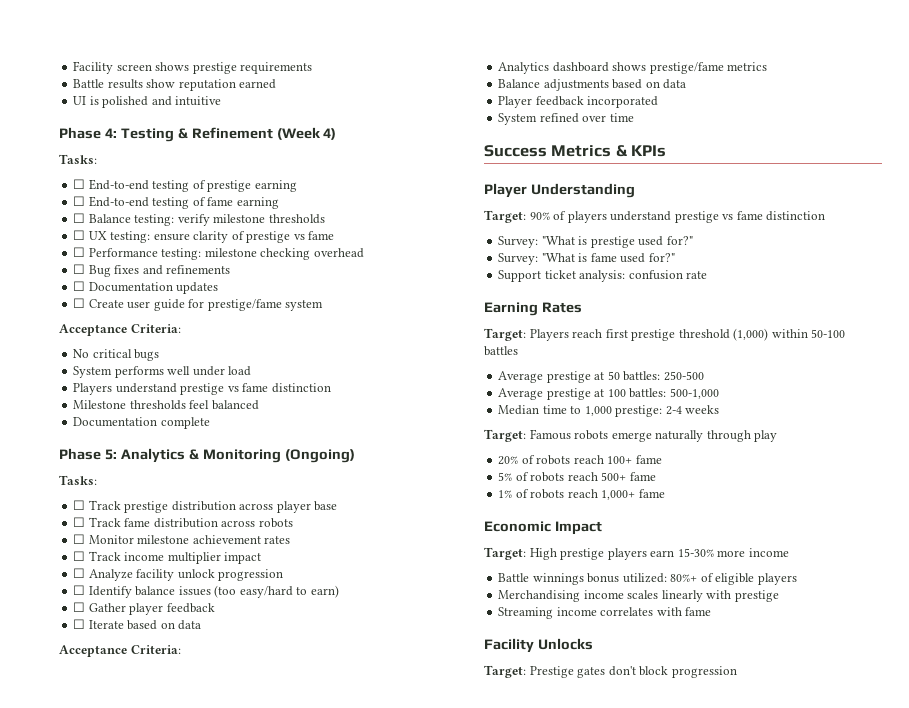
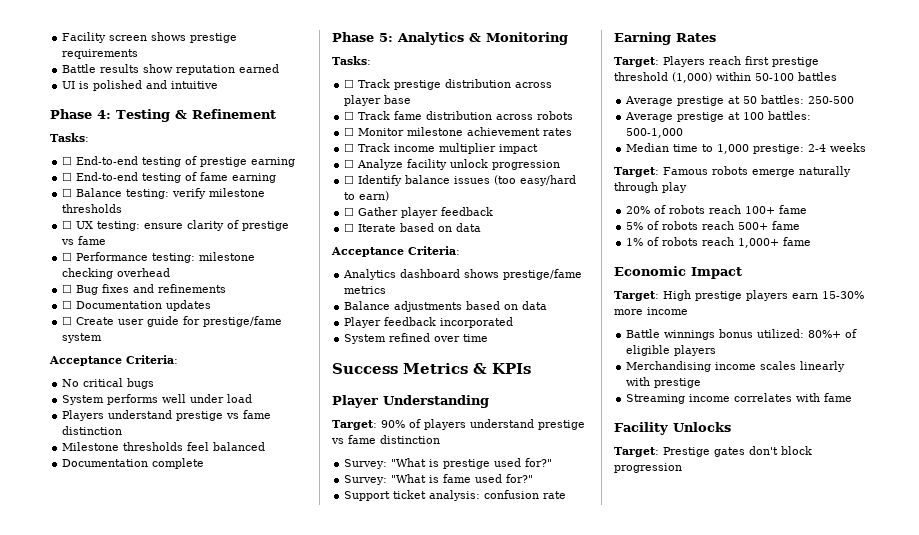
- Phase 4: Testing & Refinement (Week 4)
+ Phase 4: Testing & Refinement
- Phase 5: Analytics & Monitoring (Ongoing)
+ Phase 5: Analytics & Monitoring

